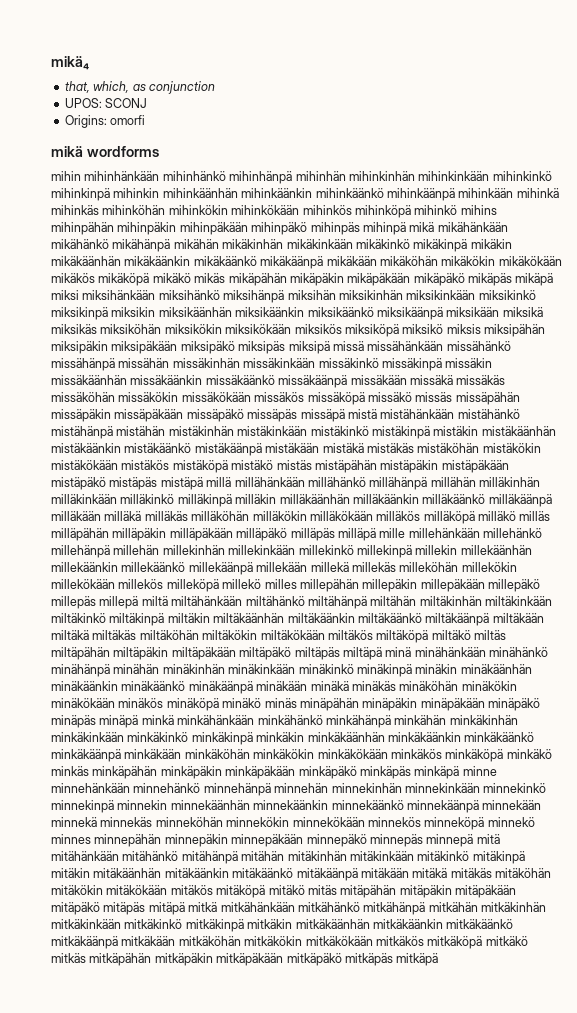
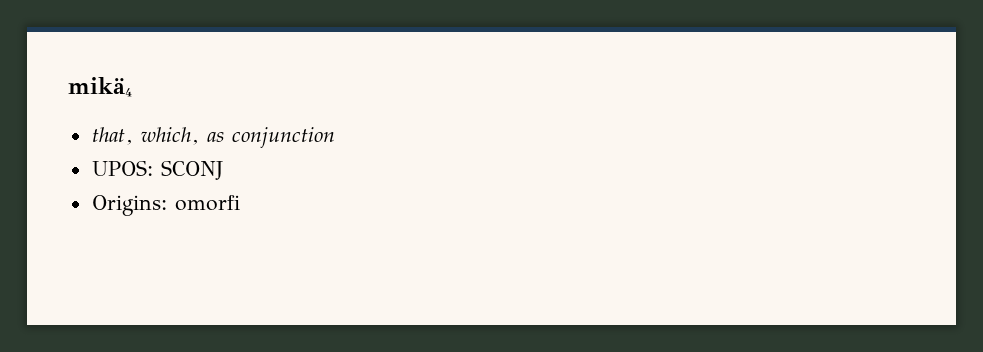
- mikä wordforms
- mihin mihinhänkään mihinhänkö mihinhänpä mihinhän mihinkinhän mihinkinkään mihinkinkö mihinkinpä mihinkin mihinkäänhän mihinkäänkin mihinkäänkö mihinkäänpä mihinkään mihinkä mihinkäs mihinköhän mihinkökin mihinkökään mihinkös mihinköpä mihinkö mihins mihinpähän mihinpäkin mihinpäkään mihinpäkö mihinpäs mihinpä mikä mikähänkään mikähänkö mikähänpä mikähän mikäkinhän mikäkinkään mikäkinkö mikäkinpä mikäkin mikäkäänhän mikäkäänkin mikäkäänkö mikäkäänpä mikäkään mikäköhän mikäkökin mikäkökään mikäkös mikäköpä mikäkö mikäs mikäpähän mikäpäkin mikäpäkään mikäpäkö mikäpäs mikäpä miksi miksihänkään miksihänkö miksihänpä miksihän miksikinhän miksikinkään miksikinkö miksikinpä miksikin miksikäänhän miksikäänkin miksikäänkö miksikäänpä miksikään miksikä miksikäs miksiköhän miksikökin miksikökään miksikös miksiköpä miksikö miksis miksipähän miksipäkin miksipäkään miksipäkö miksipäs miksipä missä missähänkään missähänkö missähänpä missähän missäkinhän missäkinkään missäkinkö missäkinpä missäkin missäkäänhän missäkäänkin missäkäänkö missäkäänpä missäkään missäkä missäkäs missäköhän missäkökin missäkökään missäkös missäköpä missäkö missäs missäpähän missäpäkin missäpäkään missäpäkö missäpäs missäpä mistä mistähänkään mistähänkö mistähänpä mistähän mistäkinhän mistäkinkään mistäkinkö mistäkinpä mistäkin mistäkäänhän mistäkäänkin mistäkäänkö mistäkäänpä mistäkään mistäkä mistäkäs mistäköhän mistäkökin mistäkökään mistäkös mistäköpä mistäkö mistäs mistäpähän mistäpäkin mistäpäkään mistäpäkö mistäpäs mistäpä millä millähänkään millähänkö millähänpä millähän milläkinhän milläkinkään milläkinkö milläkinpä milläkin milläkäänhän milläkäänkin milläkäänkö milläkäänpä milläkään milläkä milläkäs milläköhän milläkökin milläkökään milläkös milläköpä milläkö milläs milläpähän milläpäkin milläpäkään milläpäkö milläpäs milläpä mille millehänkään millehänkö millehänpä millehän millekinhän millekinkään millekinkö millekinpä millekin millekäänhän millekäänkin millekäänkö millekäänpä millekään millekä millekäs milleköhän millekökin millekökään millekös milleköpä millekö milles millepähän millepäkin millepäkään millepäkö millepäs millepä miltä miltähänkään miltähänkö miltähänpä miltähän miltäkinhän miltäkinkään miltäkinkö miltäkinpä miltäkin miltäkäänhän miltäkäänkin miltäkäänkö miltäkäänpä miltäkään miltäkä miltäkäs miltäköhän miltäkökin miltäkökään miltäkös miltäköpä miltäkö miltäs miltäpähän miltäpäkin miltäpäkään miltäpäkö miltäpäs miltäpä minä minähänkään minähänkö minähänpä minähän minäkinhän minäkinkään minäkinkö minäkinpä minäkin minäkäänhän minäkäänkin minäkäänkö minäkäänpä minäkään minäkä minäkäs minäköhän minäkökin minäkökään minäkös minäköpä minäkö minäs minäpähän minäpäkin minäpäkään minäpäkö minäpäs minäpä minkä minkähänkään minkähänkö minkähänpä minkähän minkäkinhän minkäkinkään minkäkinkö minkäkinpä minkäkin minkäkäänhän minkäkäänkin minkäkäänkö minkäkäänpä minkäkään minkäköhän minkäkökin minkäkökään minkäkös minkäköpä minkäkö minkäs minkäpähän minkäpäkin minkäpäkään minkäpäkö minkäpäs minkäpä minne minnehänkään minnehänkö minnehänpä minnehän minnekinhän minnekinkään minnekinkö minnekinpä minnekin minnekäänhän minnekäänkin minnekäänkö minnekäänpä minnekään minnekä minnekäs minneköhän minnekökin minnekökään minnekös minneköpä minnekö minnes minnepähän minnepäkin minnepäkään minnepäkö minnepäs minnepä mitä mitähänkään mitähänkö mitähänpä mitähän mitäkinhän mitäkinkään mitäkinkö mitäkinpä mitäkin mitäkäänhän mitäkäänkin mitäkäänkö mitäkäänpä mitäkään mitäkä mitäkäs mitäköhän mitäkökin mitäkökään mitäkös mitäköpä mitäkö mitäs mitäpähän mitäpäkin mitäpäkään mitäpäkö mitäpäs mitäpä mitkä mitkähänkään mitkähänkö mitkähänpä mitkähän mitkäkinhän mitkäkinkään mitkäkinkö mitkäkinpä mitkäkin mitkäkäänhän mitkäkäänkin mitkäkäänkö mitkäkäänpä mitkäkään mitkäköhän mitkäkökin mitkäkökään mitkäkös mitkäköpä mitkäkö mitkäs mitkäpähän mitkäpäkin mitkäpäkään mitkäpäkö mitkäpäs mitkäpä

